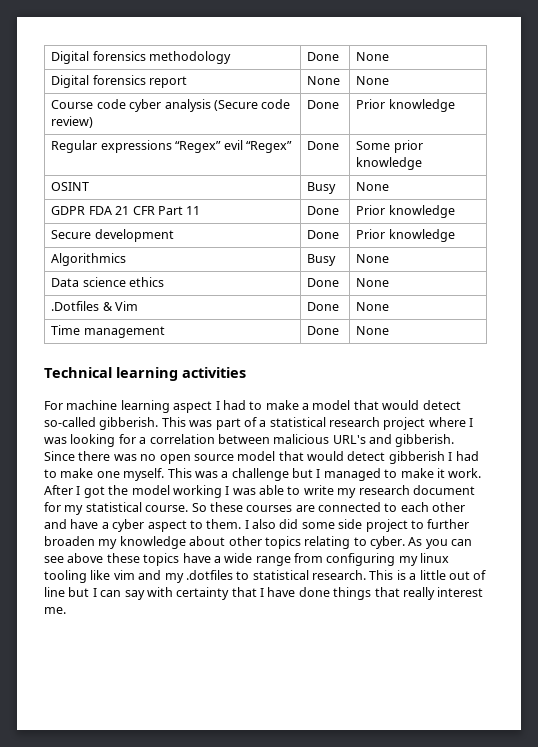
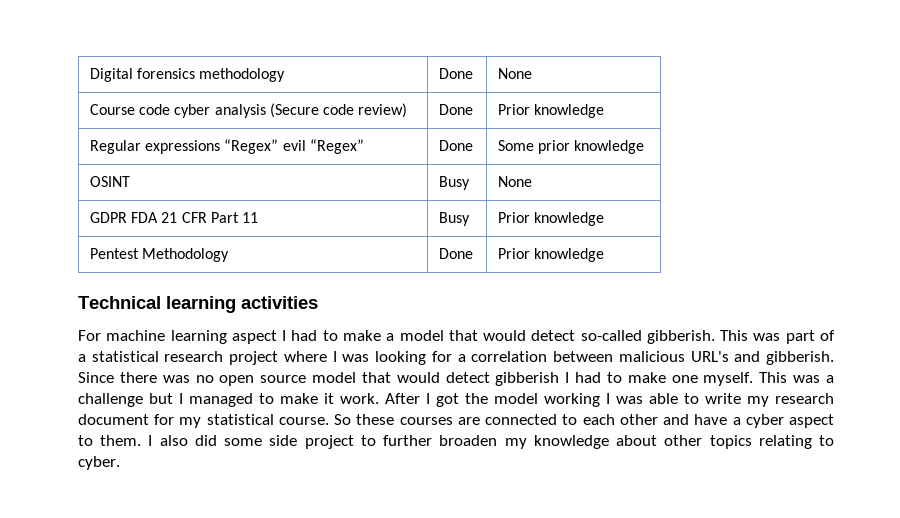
- Digital forensics report | None | None
- GDPR FDA 21 CFR Part 11 | Done | Prior knowledge
- Secure development | Done | Prior knowledge
- Algorithmics | Busy | None
- Data science ethics | Done | None
- .Dotfiles & Vim | Done | None
- Time management | Done | None
+ GDPR FDA 21 CFR Part 11 | Busy | Prior knowledge
+ Pentest Methodology | Done | Prior knowledge
- As you can see above these topics have a wide range from configuring my linux tooling like vim and my .dotfiles to statistical research. This is a little out of line but I can say with certainty that I have done things that really interest me.

